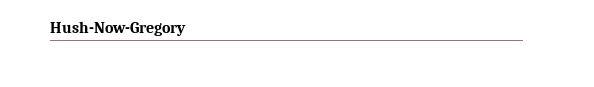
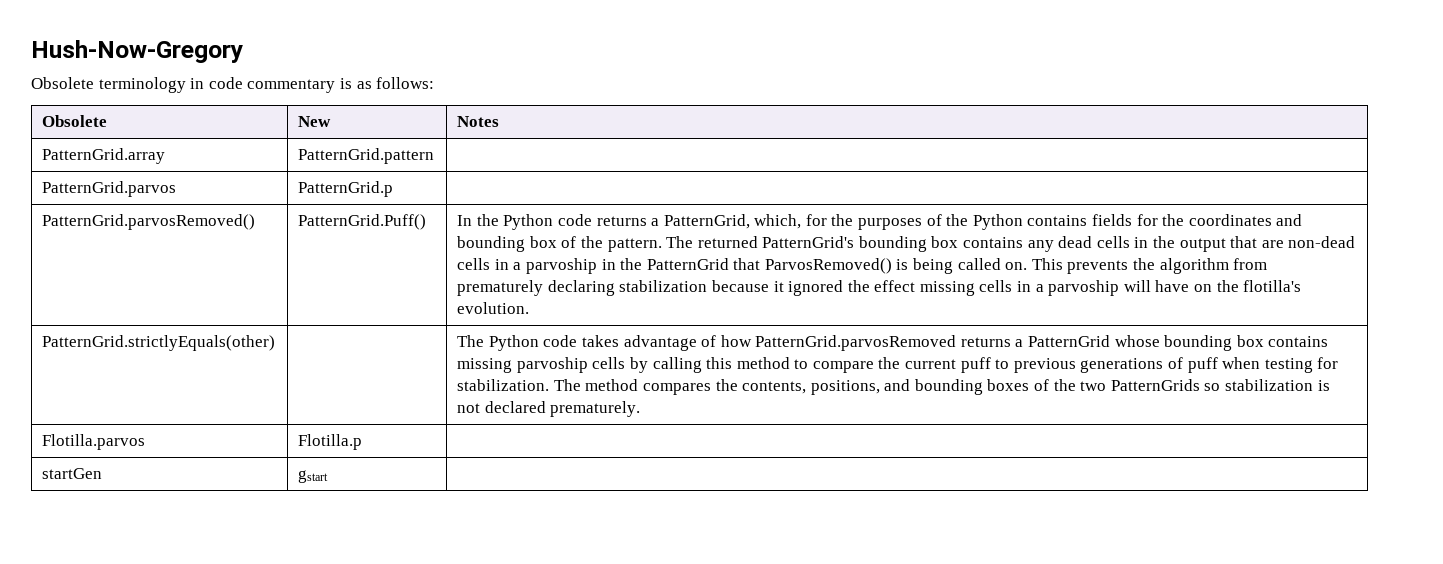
+ Obsolete terminology in code commentary is as follows:
+ Obsolete | New | Notes
+ PatternGrid.array | PatternGrid.pattern |
+ PatternGrid.parvos | PatternGrid.p |
+ PatternGrid.parvosRemoved() | PatternGrid.Puff() | In the Python code returns a PatternGrid, which, for the purposes of the Python contains fields for the coordinates and bounding box of the pattern. The returned PatternGrid's bounding box contains any dead cells in the output that are non-dead cells in a parvoship in the PatternGrid that ParvosRemoved() is being called on. This prevents the algorithm from prematurely declaring stabilization because it ignored the effect missing cells in a parvoship will have on the flotilla's evolution.
+ PatternGrid.strictlyEquals(other) | | The Python code takes advantage of how PatternGrid.parvosRemoved returns a PatternGrid whose bounding box contains missing parvoship cells by calling this method to compare the current puff to previous generations of puff when testing for stabilization. The method compares the contents, positions, and bounding boxes of the two PatternGrids so stabilization is not declared prematurely.
+ Flotilla.parvos | Flotilla.p |
+ startGen | gstart |

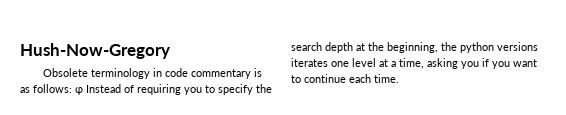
- Obsolete terminology in code commentary is as follows:
- Obsolete | New | Notes
- PatternGrid.array | PatternGrid.pattern |
- PatternGrid.parvos | PatternGrid.p |
- PatternGrid.parvosRemoved() | PatternGrid.Puff() | In the Python code returns a PatternGrid, which, for the purposes of the Python contains fields for the coordinates and bounding box of the pattern. The returned PatternGrid's bounding box contains any dead cells in the output that are non-dead cells in a parvoship in the PatternGrid that ParvosRemoved() is being called on. This prevents the algorithm from prematurely declaring stabilization because it ignored the effect missing cells in a parvoship will have on the flotilla's evolution.
- PatternGrid.strictlyEquals(other) | | The Python code takes advantage of how PatternGrid.parvosRemoved returns a PatternGrid whose bounding box contains missing parvoship cells by calling this method to compare the current puff to previous generations of puff when testing for stabilization. The method compares the contents, positions, and bounding boxes of the two PatternGrids so stabilization is not declared prematurely.
- Flotilla.parvos | Flotilla.p |
- startGen | gstart |
+ Obsolete terminology in code commentary is as follows: φ Instead of requiring you to specify the search depth at the beginning, the python versions iterates one level at a time, asking you if you want to continue each time.

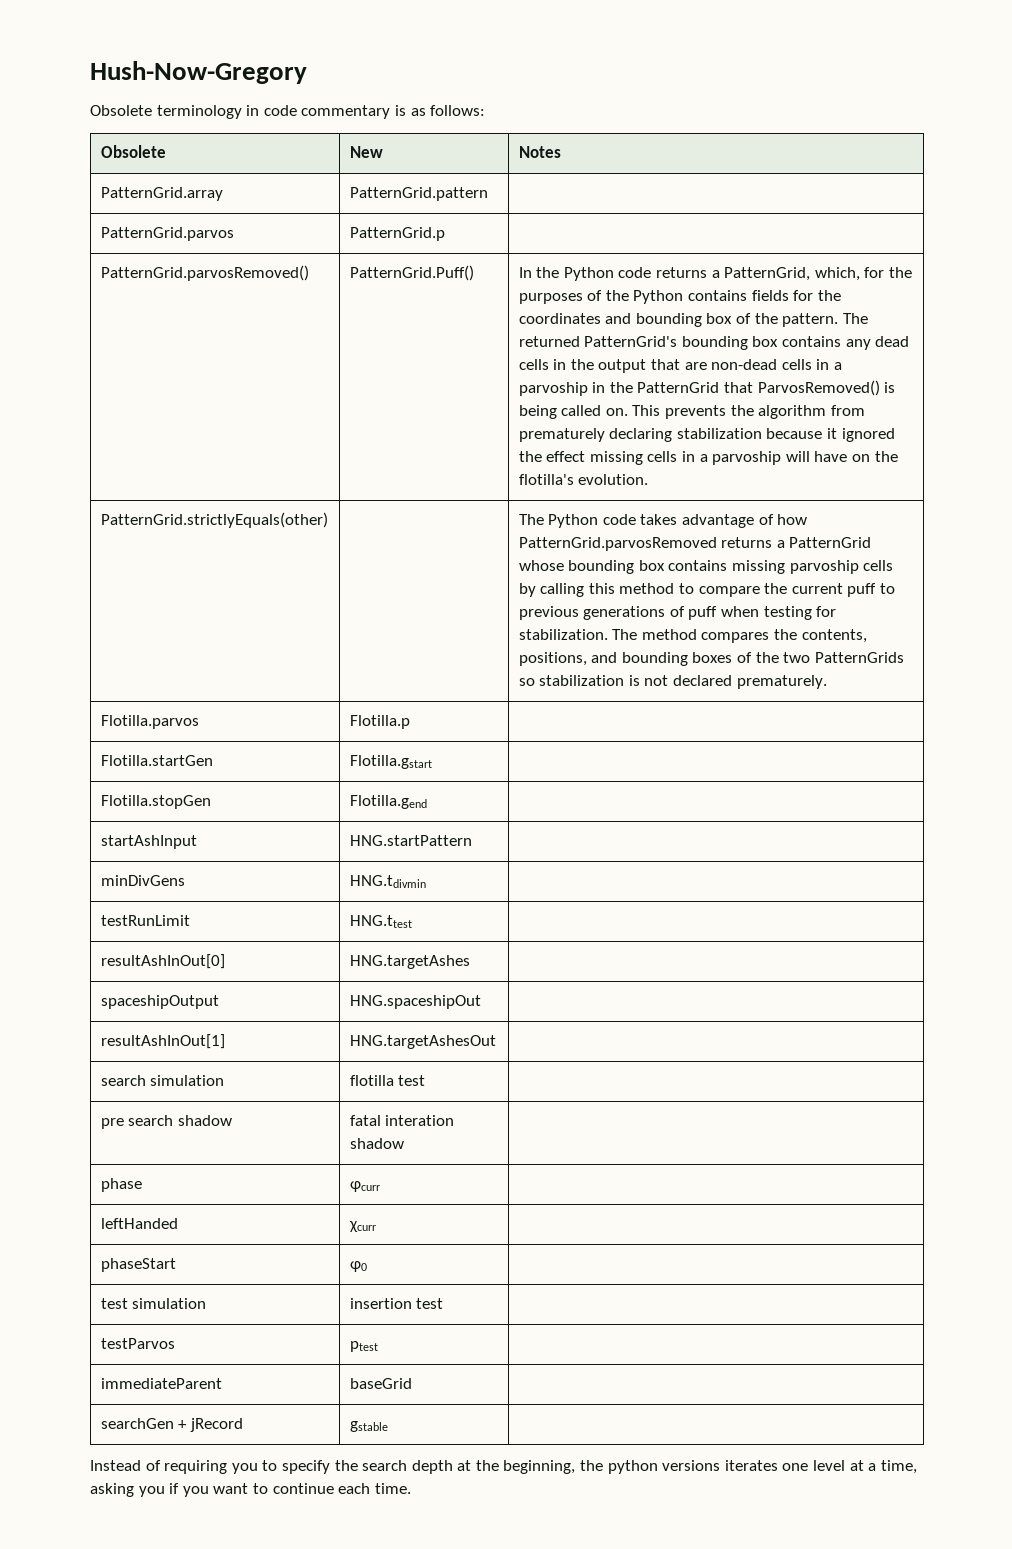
- Obsolete terminology in code commentary is as follows: φ Instead of requiring you to specify the search depth at the beginning, the python versions iterates one level at a time, asking you if you want to continue each time.
+ Obsolete terminology in code commentary is as follows:
+ Obsolete | New | Notes
+ PatternGrid.array | PatternGrid.pattern |
+ PatternGrid.parvos | PatternGrid.p |
+ PatternGrid.parvosRemoved() | PatternGrid.Puff() | In the Python code returns a PatternGrid, which, for the purposes of the Python contains fields for the coordinates and bounding box of the pattern. The returned PatternGrid's bounding box contains any dead cells in the output that are non-dead cells in a parvoship in the PatternGrid that ParvosRemoved() is being called on. This prevents the algorithm from prematurely declaring stabilization because it ignored the effect missing cells in a parvoship will have on the flotilla's evolution.
+ PatternGrid.strictlyEquals(other) | | The Python code takes advantage of how PatternGrid.parvosRemoved returns a PatternGrid whose bounding box contains missing parvoship cells by calling this method to compare the current puff to previous generations of puff when testing for stabilization. The method compares the contents, positions, and bounding boxes of the two PatternGrids so stabilization is not declared prematurely.
+ Flotilla.parvos | Flotilla.p |
+ Flotilla.startGen | Flotilla.gstart |
+ Flotilla.stopGen | Flotilla.gend |
+ startAshInput | HNG.startPattern |
+ minDivGens | HNG.tdivmin |
+ testRunLimit | HNG.ttest |
+ resultAshInOut[0] | HNG.targetAshes |
+ spaceshipOutput | HNG.spaceshipOut |
+ resultAshInOut[1] | HNG.targetAshesOut |
+ search simulation | flotilla test |
+ pre search shadow | fatal interation shadow |
+ phase | φcurr |
+ leftHanded | χcurr |
+ phaseStart | φ0 |
+ test simulation | insertion test |
+ testParvos | ptest |
+ immediateParent | baseGrid |
+ searchGen + jRecord | gstable |
+ Instead of requiring you to specify the search depth at the beginning, the python versions iterates one level at a time, asking you if you want to continue each time.

